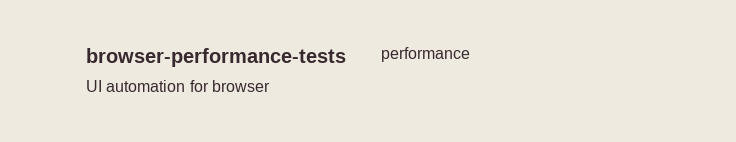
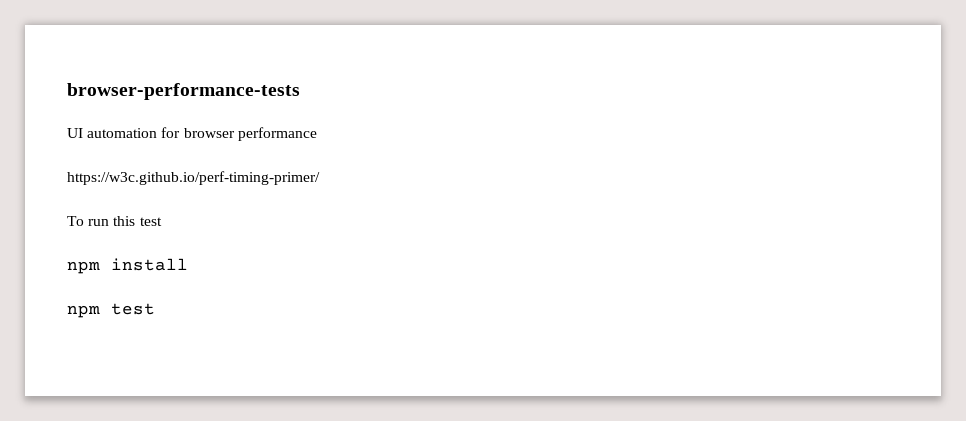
+ https://w3c.github.io/perf-timing-primer/
+ To run this test
+ npm install
+ npm test

